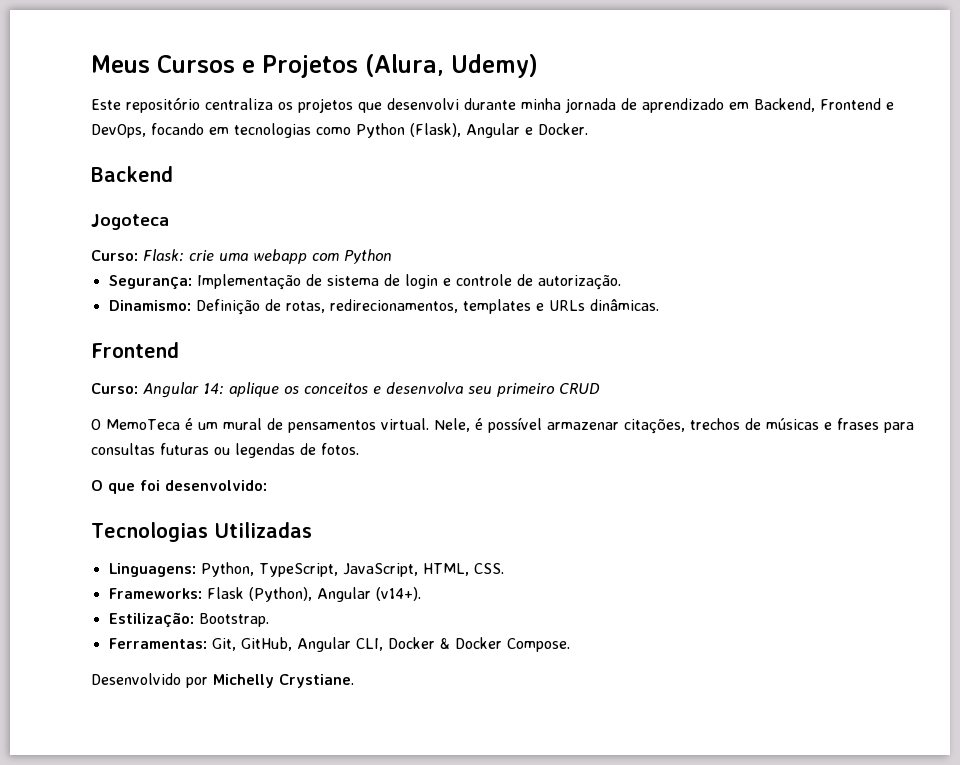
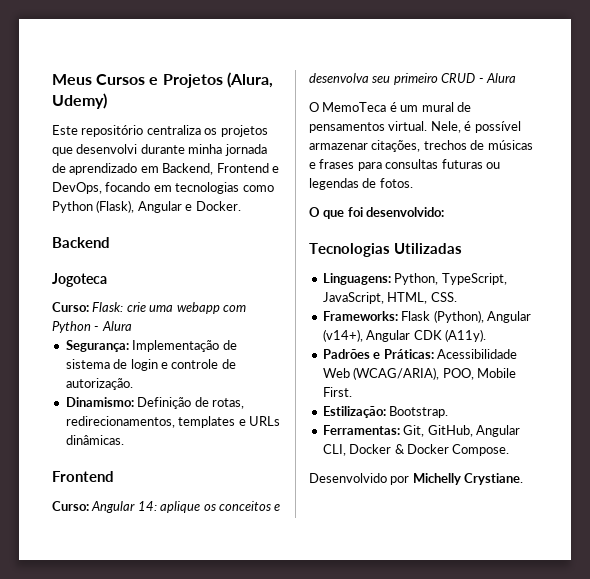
- Curso: Flask: crie uma webapp com Python
+ Curso: Flask: crie uma webapp com Python - Alura
- Curso: Angular 14: aplique os conceitos e desenvolva seu primeiro CRUD
+ Curso: Angular 14: aplique os conceitos e desenvolva seu primeiro CRUD - Alura
- Frameworks: Flask (Python), Angular (v14+).
+ Frameworks: Flask (Python), Angular (v14+), Angular CDK (A11y).
+ Padrões e Práticas: Acessibilidade Web (WCAG/ARIA), POO, Mobile First.

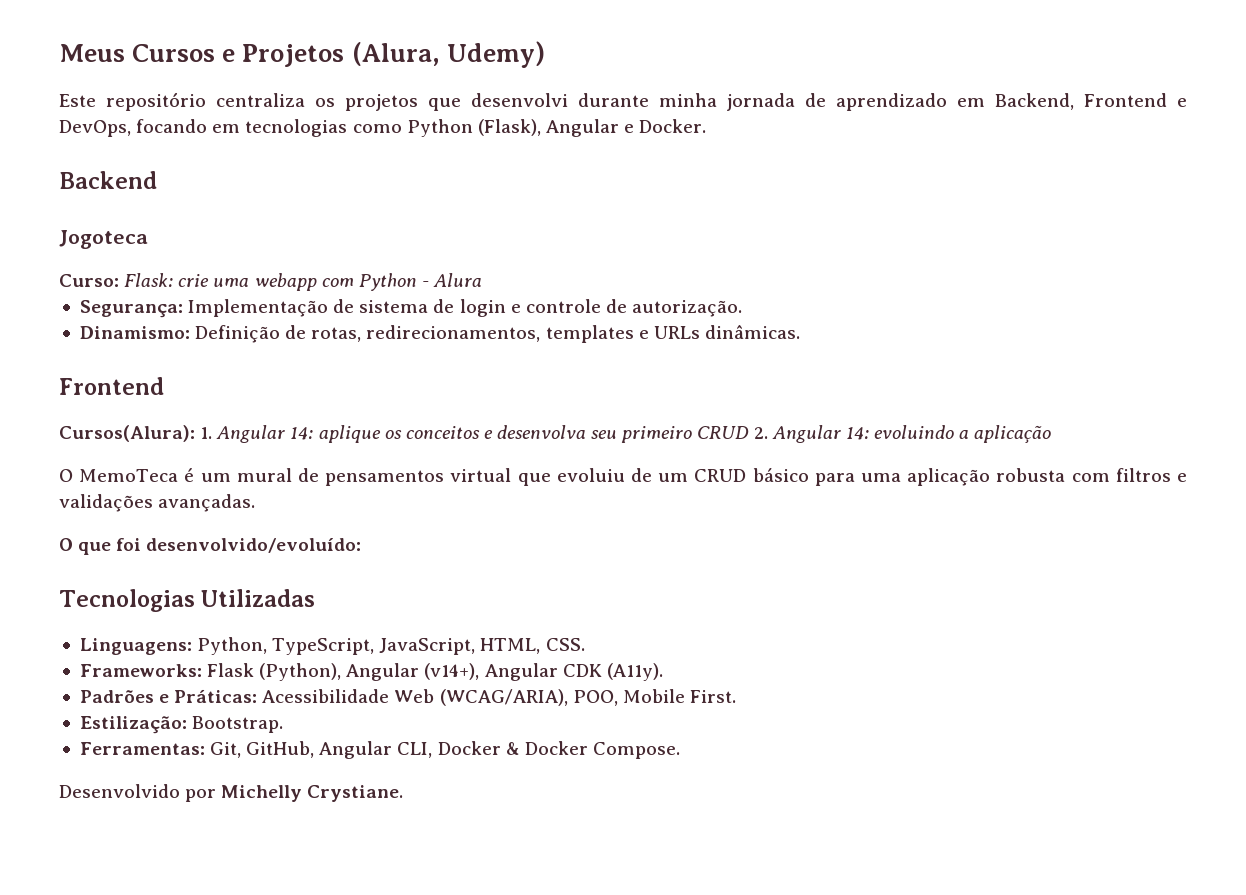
- Curso: Angular 14: aplique os conceitos e desenvolva seu primeiro CRUD - Alura
+ Cursos(Alura): 1. Angular 14: aplique os conceitos e desenvolva seu primeiro CRUD 2. Angular 14: evoluindo a aplicação
- O MemoTeca é um mural de pensamentos virtual. Nele, é possível armazenar citações, trechos de músicas e frases para consultas futuras ou legendas de fotos.
+ O MemoTeca é um mural de pensamentos virtual que evoluiu de um CRUD básico para uma aplicação robusta com filtros e validações avançadas.
- O que foi desenvolvido:
+ O que foi desenvolvido/evoluído:

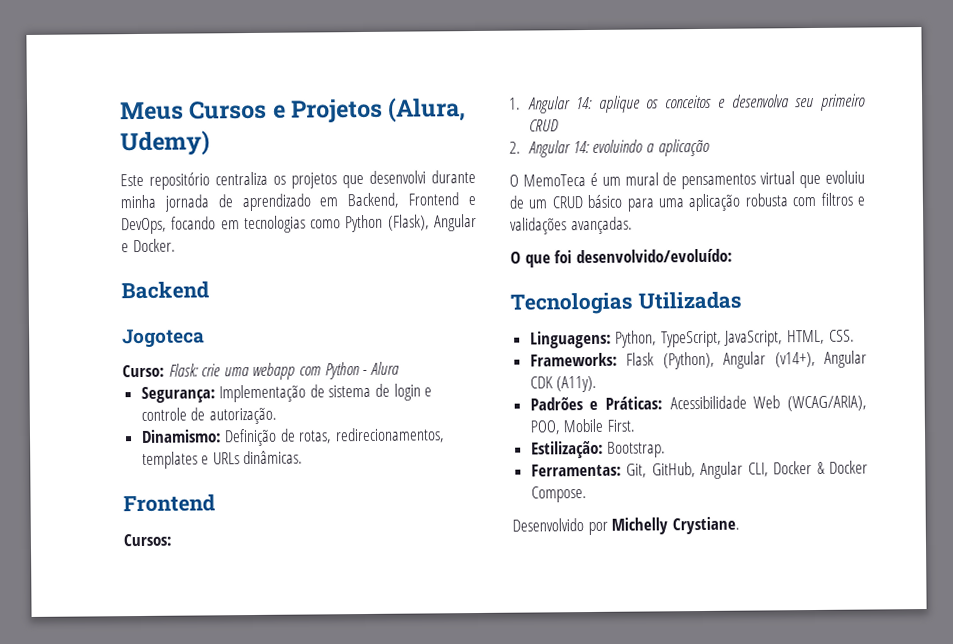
- Cursos(Alura): 1. Angular 14: aplique os conceitos e desenvolva seu primeiro CRUD 2. Angular 14: evoluindo a aplicação
+ Cursos:
+ 1. Angular 14: aplique os conceitos e desenvolva seu primeiro CRUD
+ 2. Angular 14: evoluindo a aplicação

